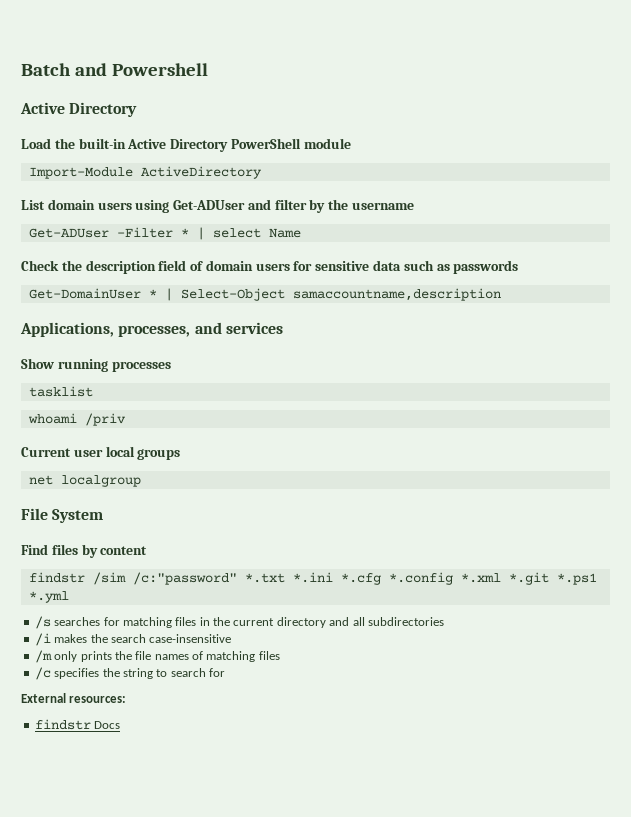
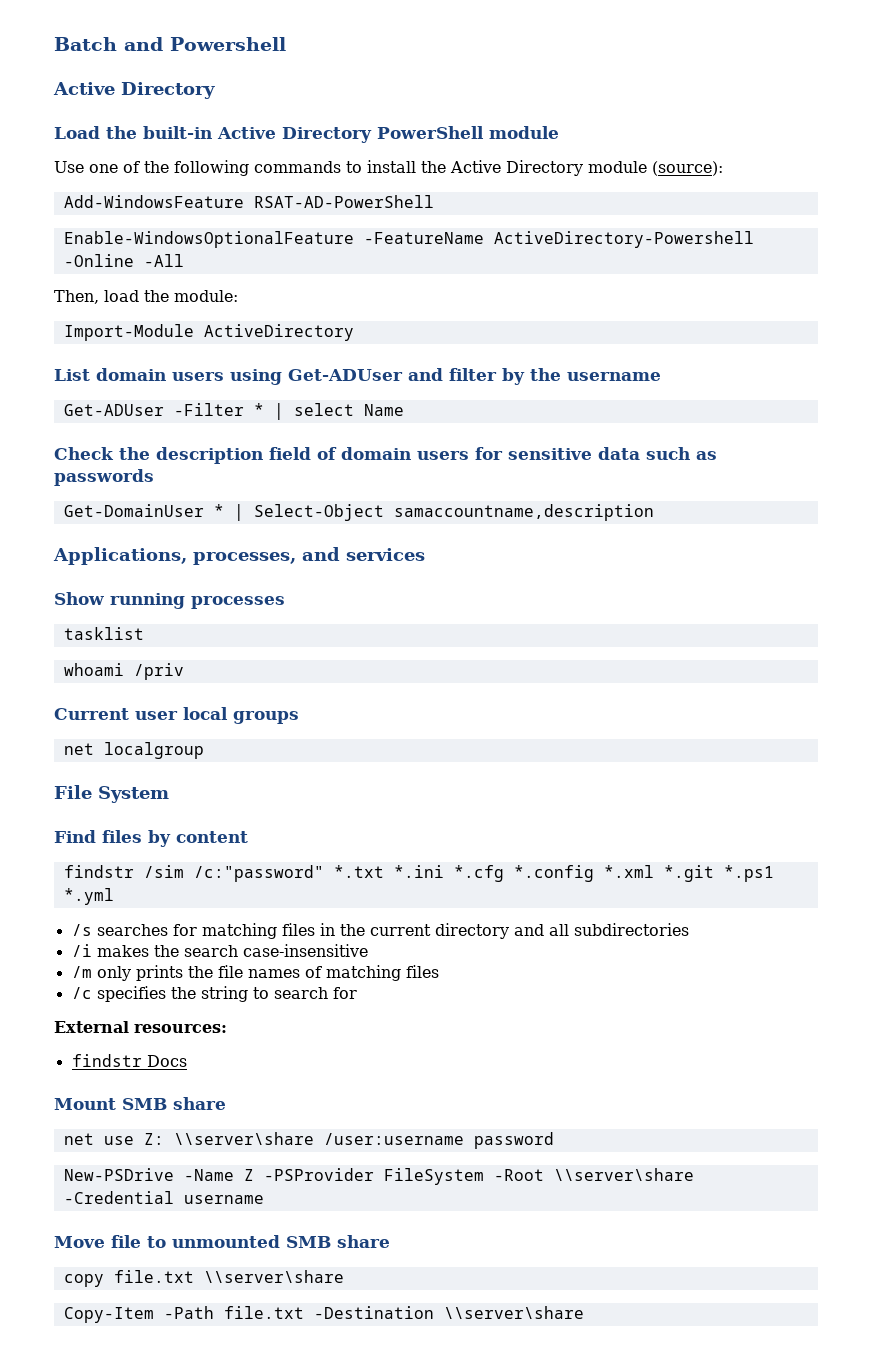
+ Use one of the following commands to install the Active Directory module (source):
+ Add-WindowsFeature RSAT-AD-PowerShell
+ Enable-WindowsOptionalFeature -FeatureName ActiveDirectory-Powershell -Online -All
+ Then, load the module:
+ Mount SMB share
+ net use Z: \\server\share /user:username password
+ New-PSDrive -Name Z -PSProvider FileSystem -Root \\server\share -Credential username
+ Move file to unmounted SMB share
+ copy file.txt \\server\share
+ Copy-Item -Path file.txt -Destination \\server\share

